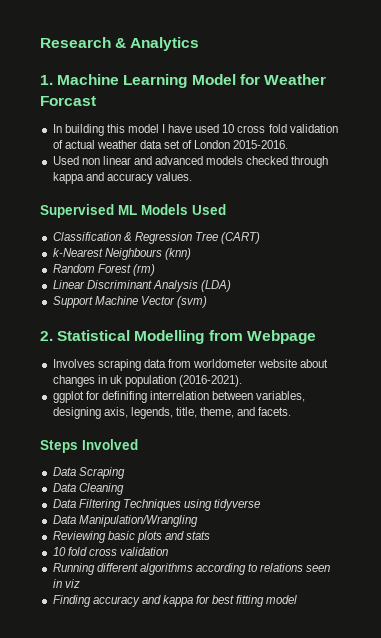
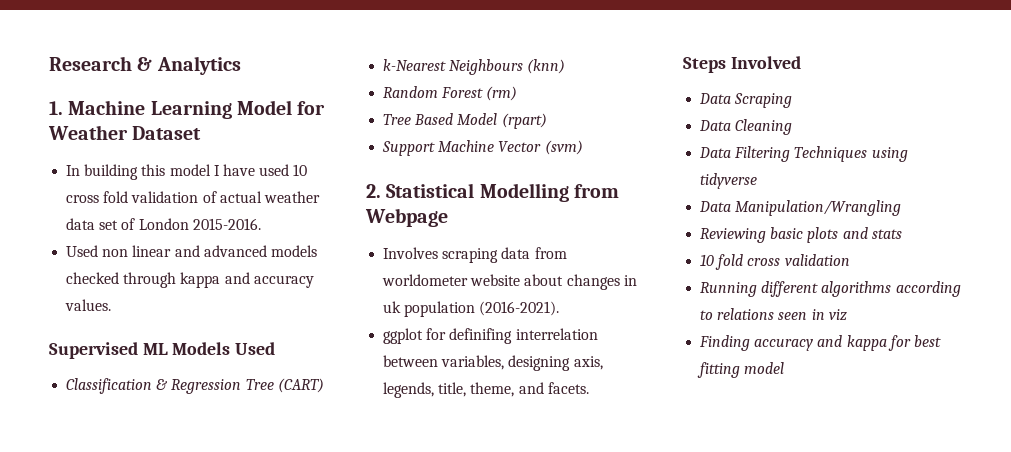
- 1. Machine Learning Model for Weather Forcast
+ 1. Machine Learning Model for Weather Dataset
- Linear Discriminant Analysis (LDA)
+ Tree Based Model (rpart)

